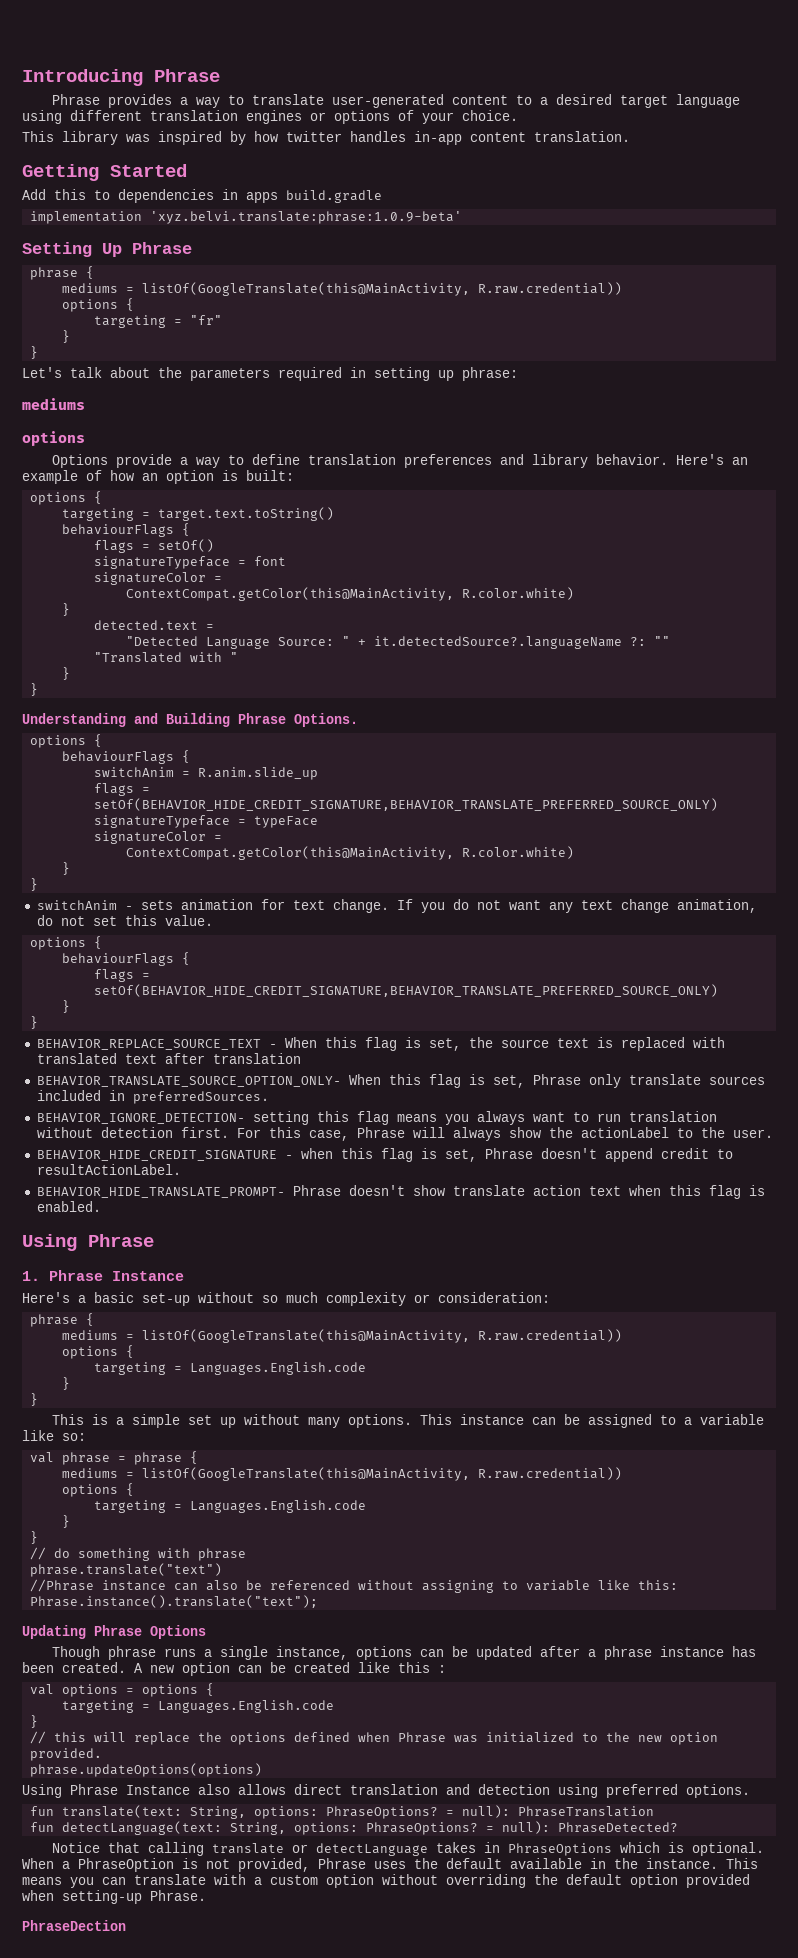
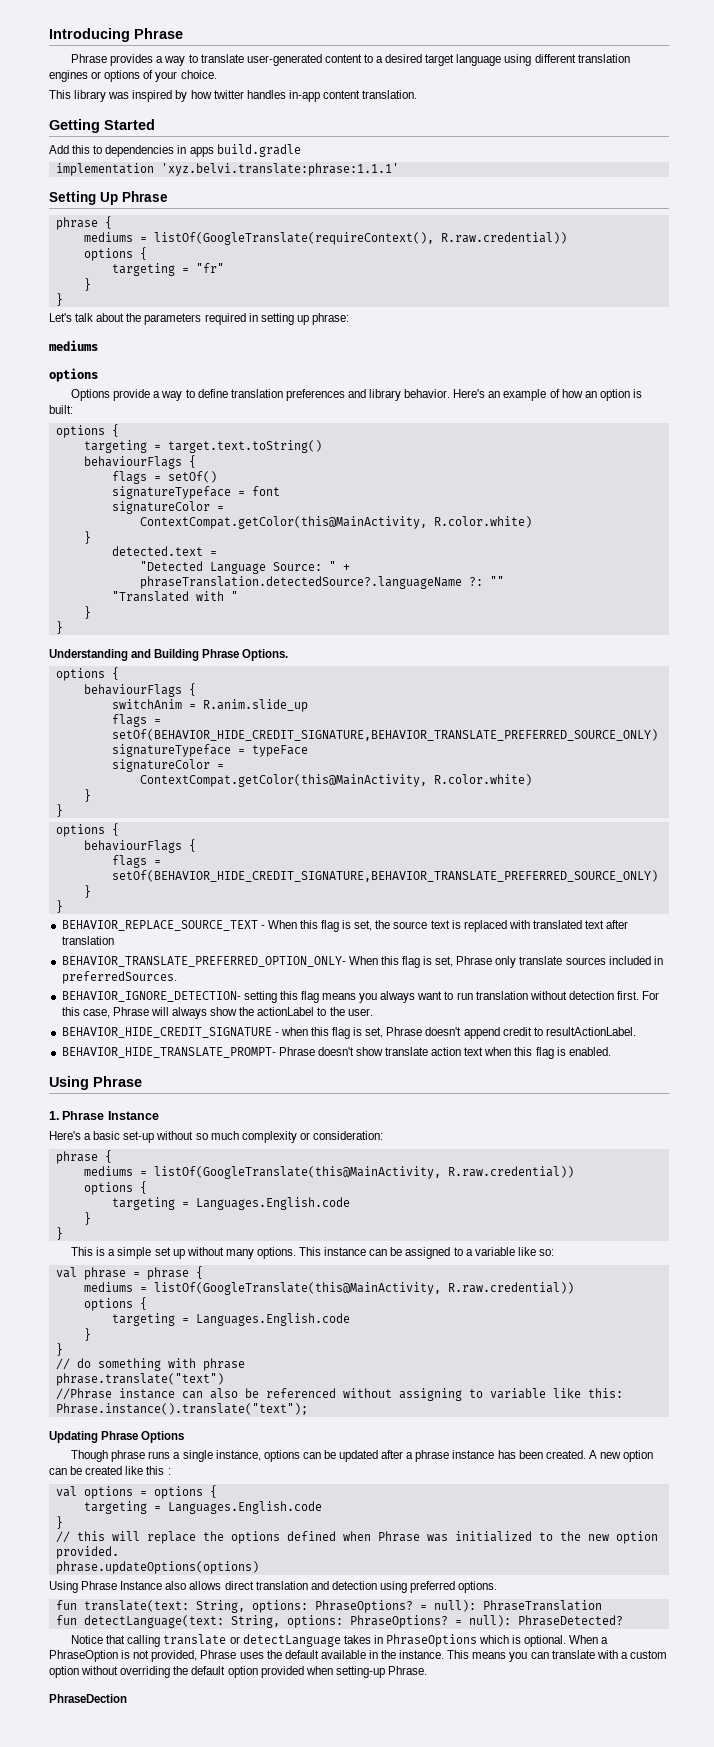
- implementation 'xyz.belvi.translate:phrase:1.0.9-beta'
+ implementation 'xyz.belvi.translate:phrase:1.1.1'
  Setting Up Phrase
  phrase {
- mediums = listOf(GoogleTranslate(this@MainActivity, R.raw.credential))
+ mediums = listOf(GoogleTranslate(requireContext(), R.raw.credential))
- "Detected Language Source: " + it.detectedSource?.languageName ?: ""
+ "Detected Language Source: " + phraseTranslation.detectedSource?.languageName ?: ""
- switchAnim - sets animation for text change. If you do not want any text change animation, do not set this value.
- BEHAVIOR_TRANSLATE_SOURCE_OPTION_ONLY- When this flag is set, Phrase only translate sources included in preferredSources.
+ BEHAVIOR_TRANSLATE_PREFERRED_OPTION_ONLY- When this flag is set, Phrase only translate sources included in preferredSources.

